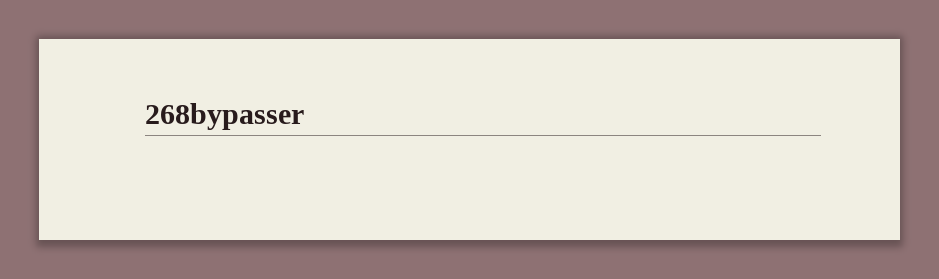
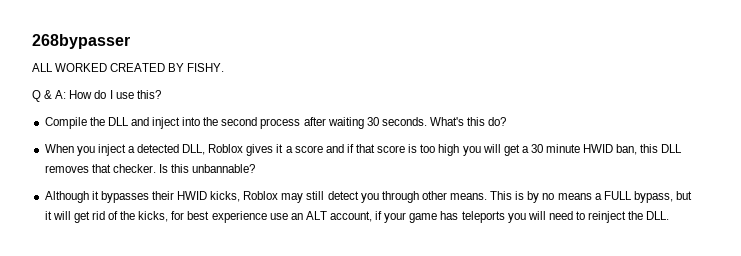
+ ALL WORKED CREATED BY FISHY.
+ Q & A: How do I use this?
+ Compile the DLL and inject into the second process after waiting 30 seconds. What's this do?
+ When you inject a detected DLL, Roblox gives it a score and if that score is too high you will get a 30 minute HWID ban, this DLL removes that checker. Is this unbannable?
+ Although it bypasses their HWID kicks, Roblox may still detect you through other means. This is by no means a FULL bypass, but it will get rid of the kicks, for best experience use an ALT account, if your game has teleports you will need to reinject the DLL.

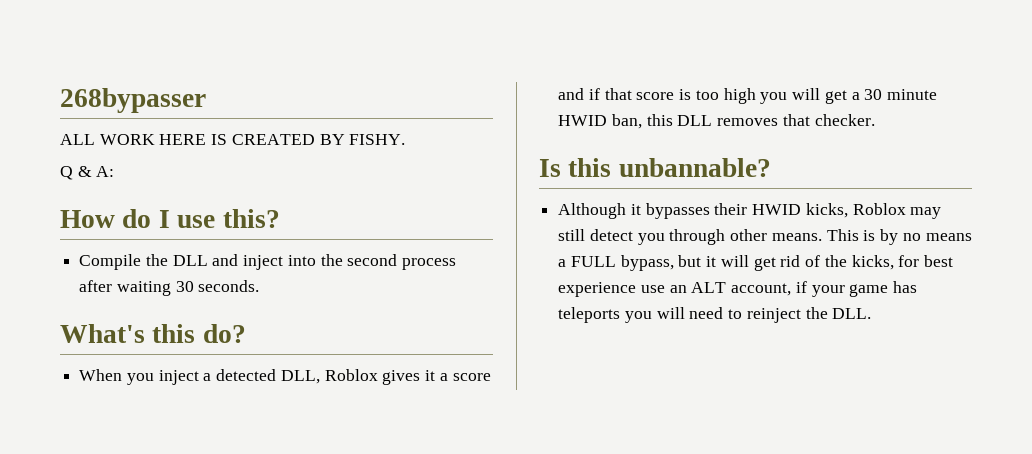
- ALL WORKED CREATED BY FISHY.
+ ALL WORK HERE IS CREATED BY FISHY.
- Q & A: How do I use this?
+ Q & A:
+ How do I use this?
- Compile the DLL and inject into the second process after waiting 30 seconds. What's this do?
+ Compile the DLL and inject into the second process after waiting 30 seconds.
+ What's this do?
- When you inject a detected DLL, Roblox gives it a score and if that score is too high you will get a 30 minute HWID ban, this DLL removes that checker. Is this unbannable?
+ When you inject a detected DLL, Roblox gives it a score and if that score is too high you will get a 30 minute HWID ban, this DLL removes that checker.
+ Is this unbannable?

